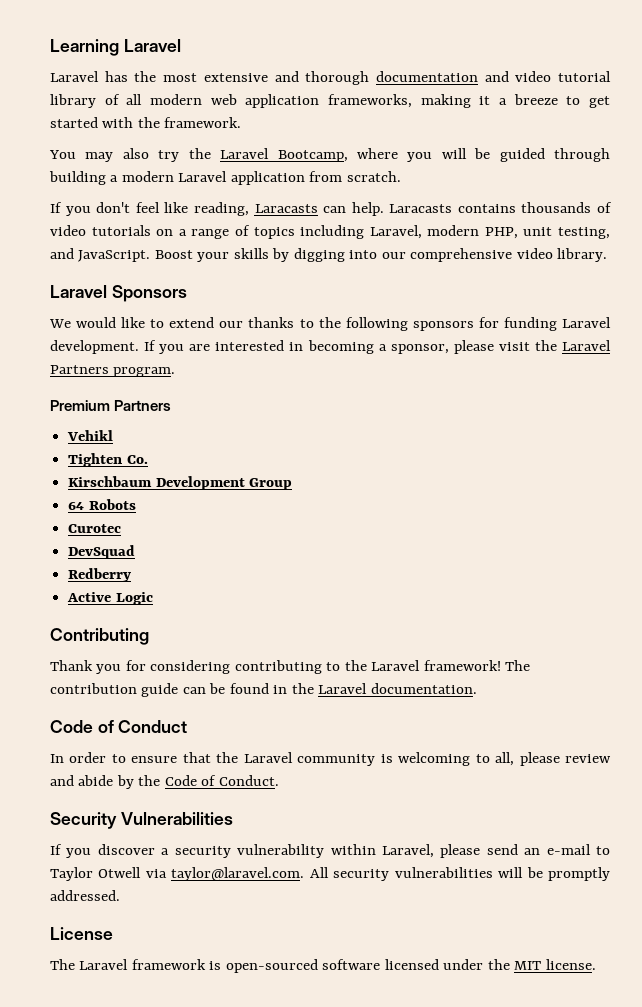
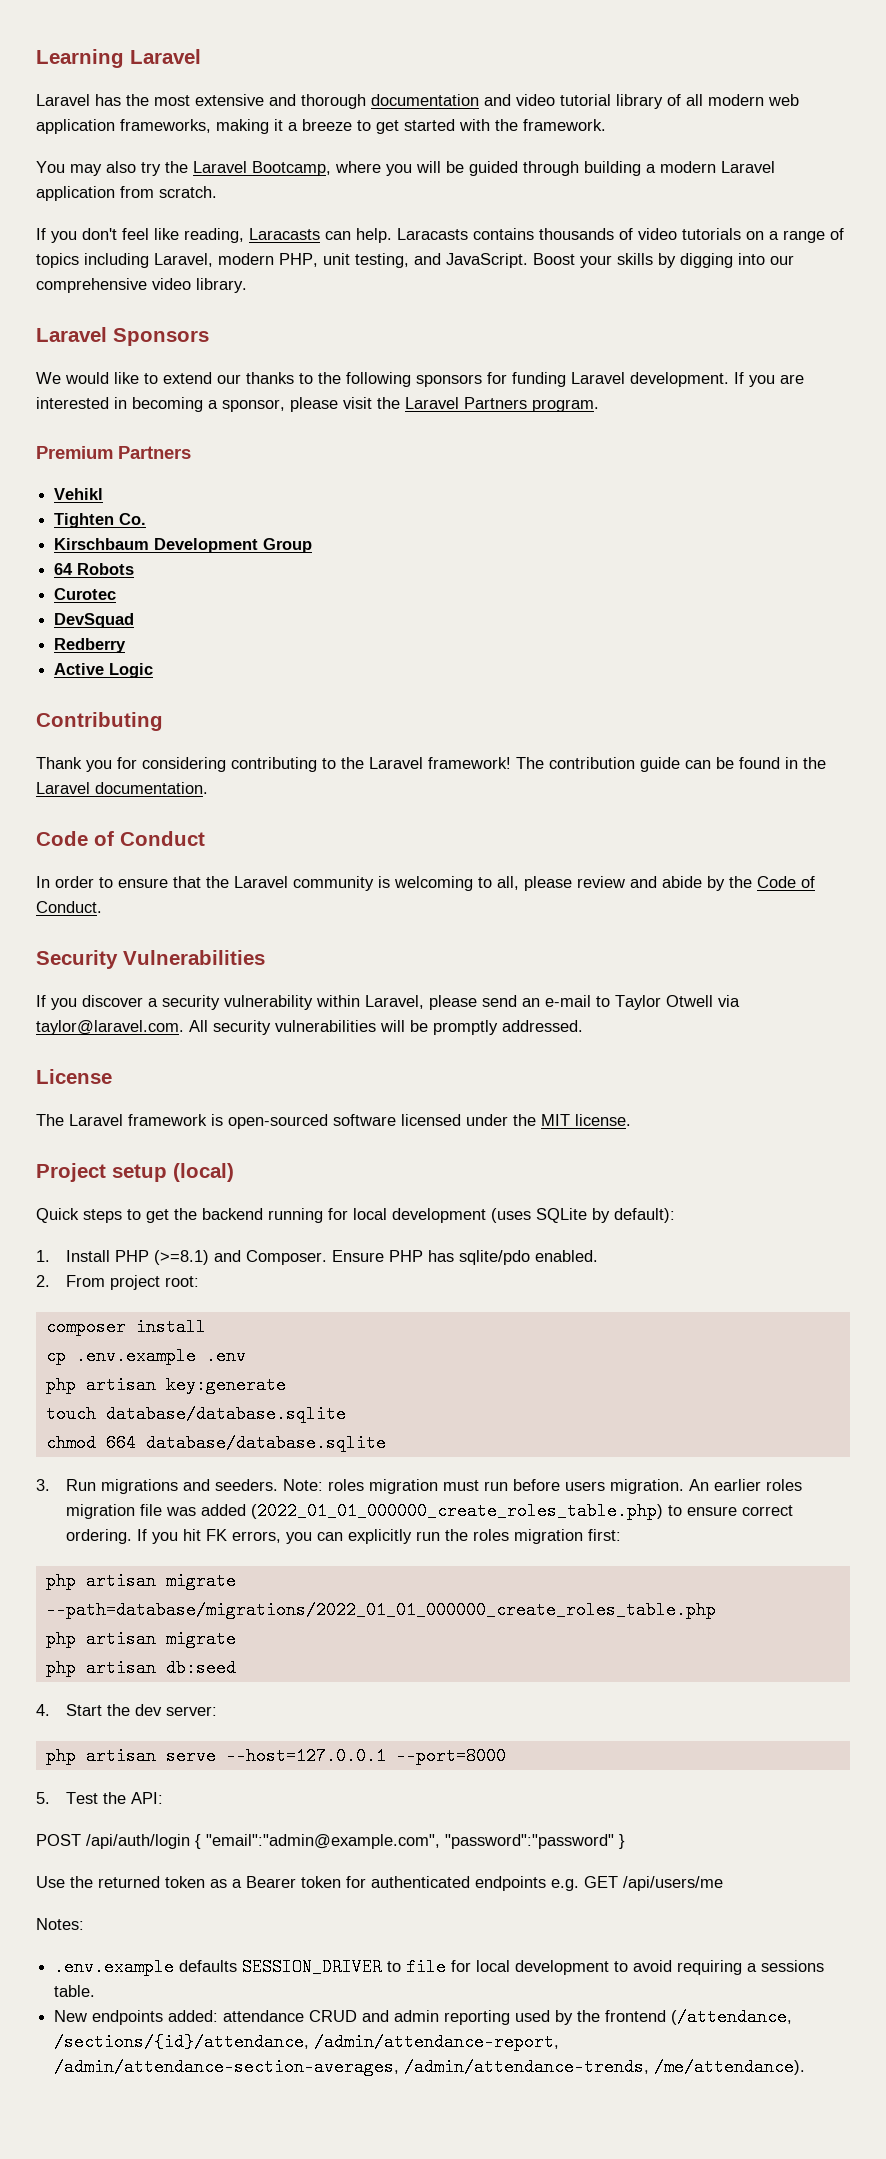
+ Project setup (local)
+ Quick steps to get the backend running for local development (uses SQLite by default):
+ 1. Install PHP (>=8.1) and Composer. Ensure PHP has sqlite/pdo enabled.
+ 2. From project root:
+ composer install
+ cp .env.example .env
+ php artisan key:generate
+ touch database/database.sqlite
+ chmod 664 database/database.sqlite
+ 3. Run migrations and seeders. Note: roles migration must run before users migration. An earlier roles migration file was added (2022_01_01_000000_create_roles_table.php) to ensure correct ordering. If you hit FK errors, you can explicitly run the roles migration first:
+ php artisan migrate --path=database/migrations/2022_01_01_000000_create_roles_table.php
+ php artisan migrate
+ php artisan db:seed
+ 4. Start the dev server:
+ php artisan serve --host=127.0.0.1 --port=8000
+ 5. Test the API:
+ POST /api/auth/login { "email":"admin@example.com", "password":"password" }
+ Use the returned token as a Bearer token for authenticated endpoints e.g. GET /api/users/me
+ Notes:
+ .env.example defaults SESSION_DRIVER to file for local development to avoid requiring a sessions table.
+ New endpoints added: attendance CRUD and admin reporting used by the frontend (/attendance, /sections/{id}/attendance, /admin/attendance-report, /admin/attendance-section-averages, /admin/attendance-trends, /me/attendance).

